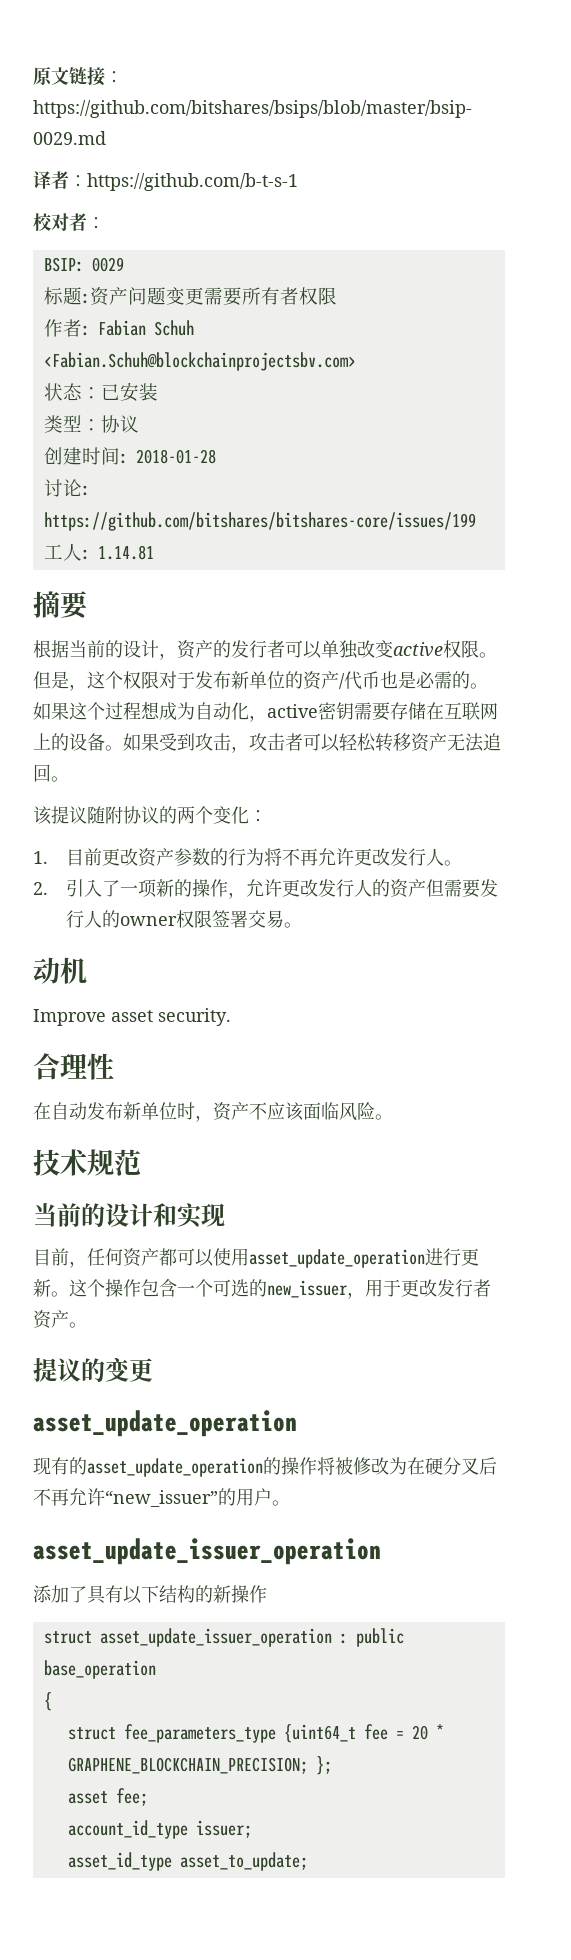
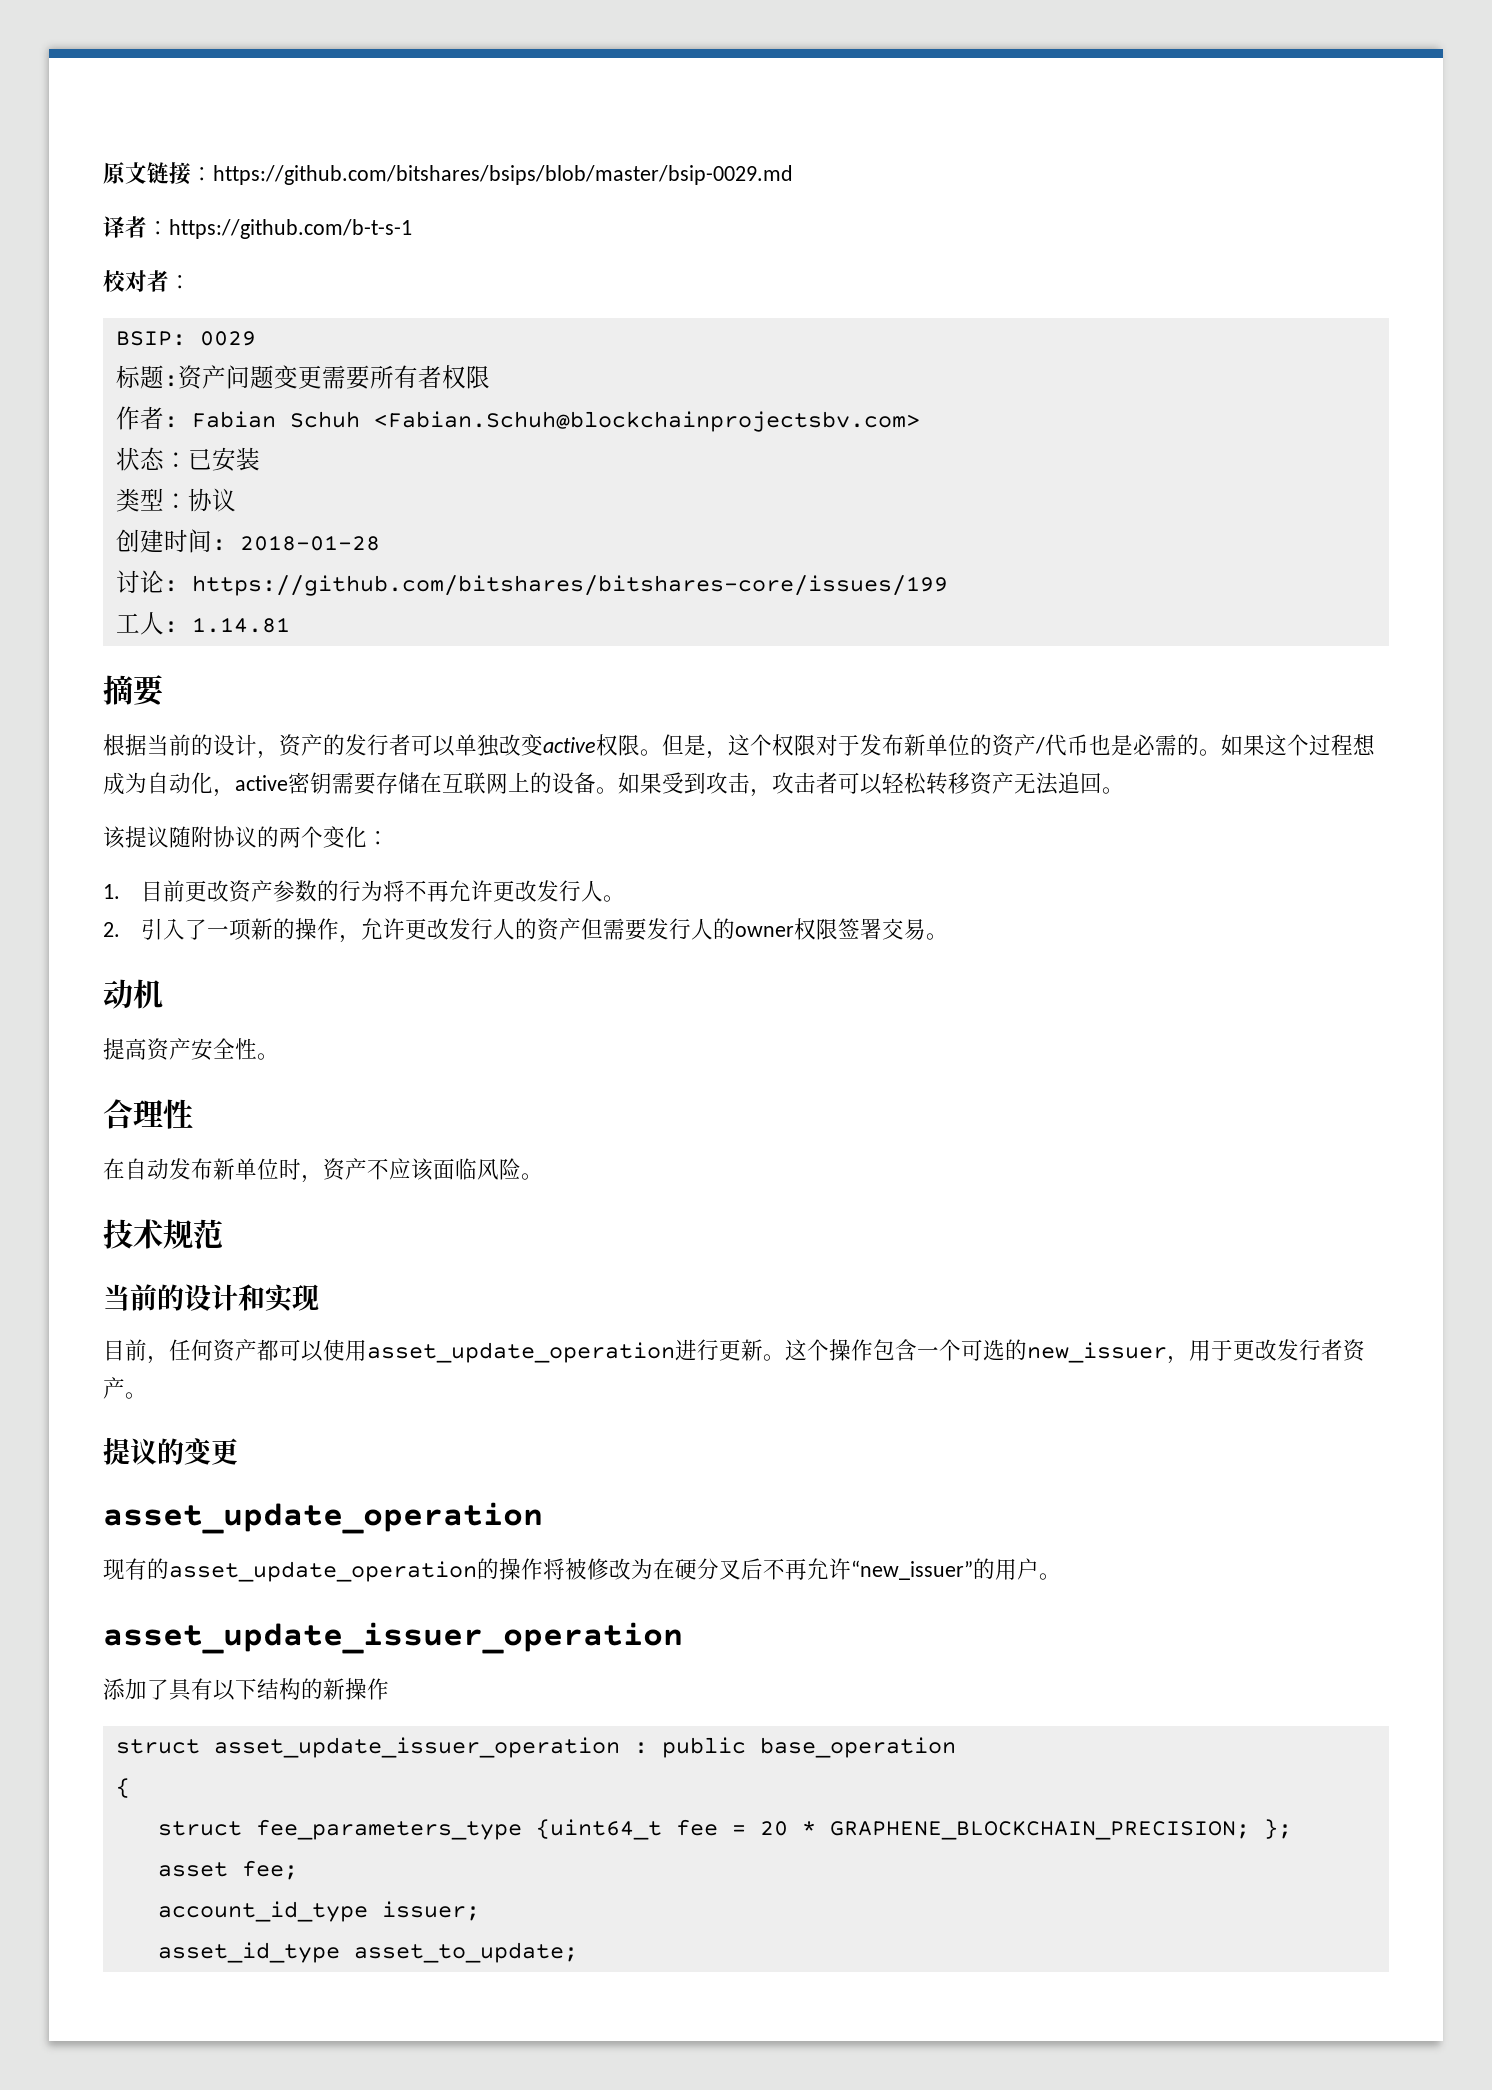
- Improve asset security.
+ 提高资产安全性。

